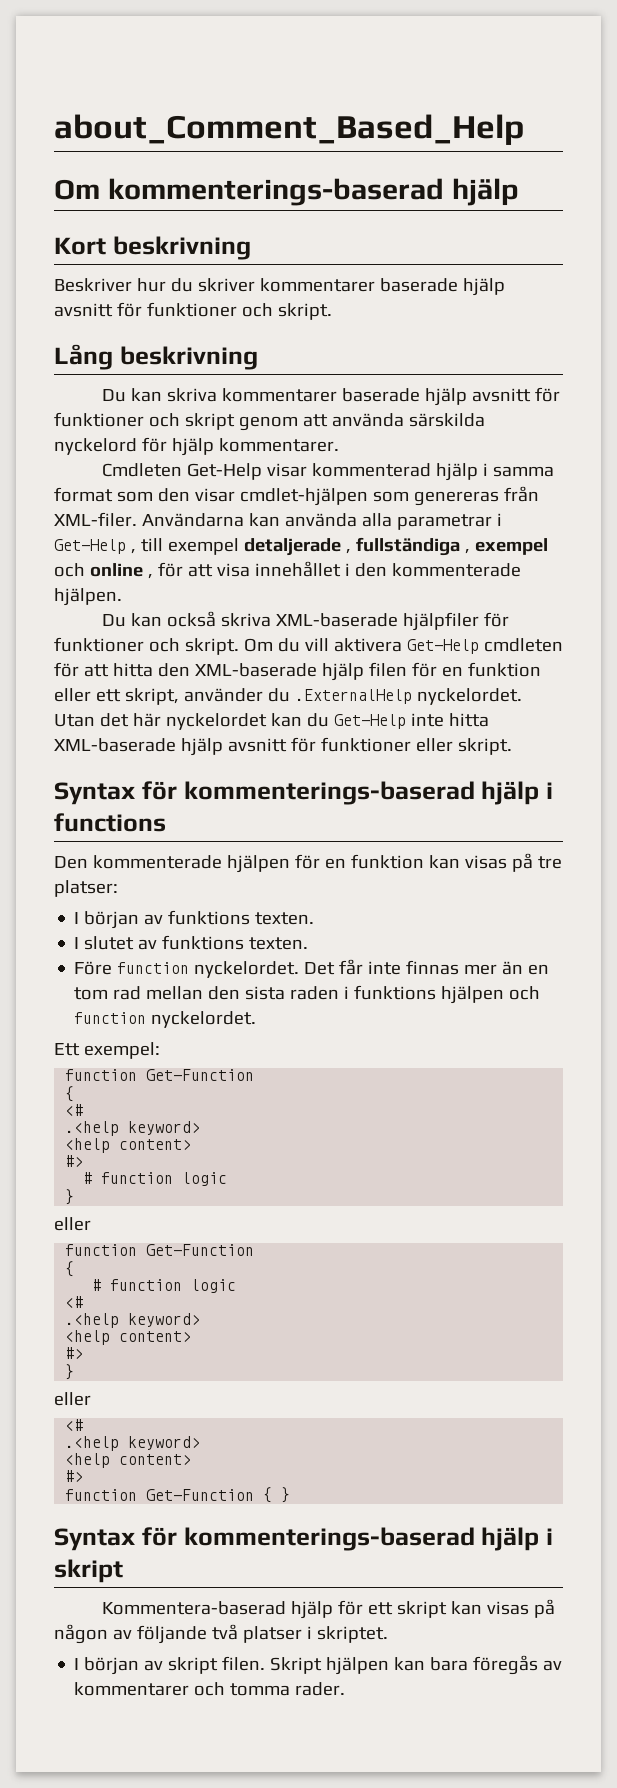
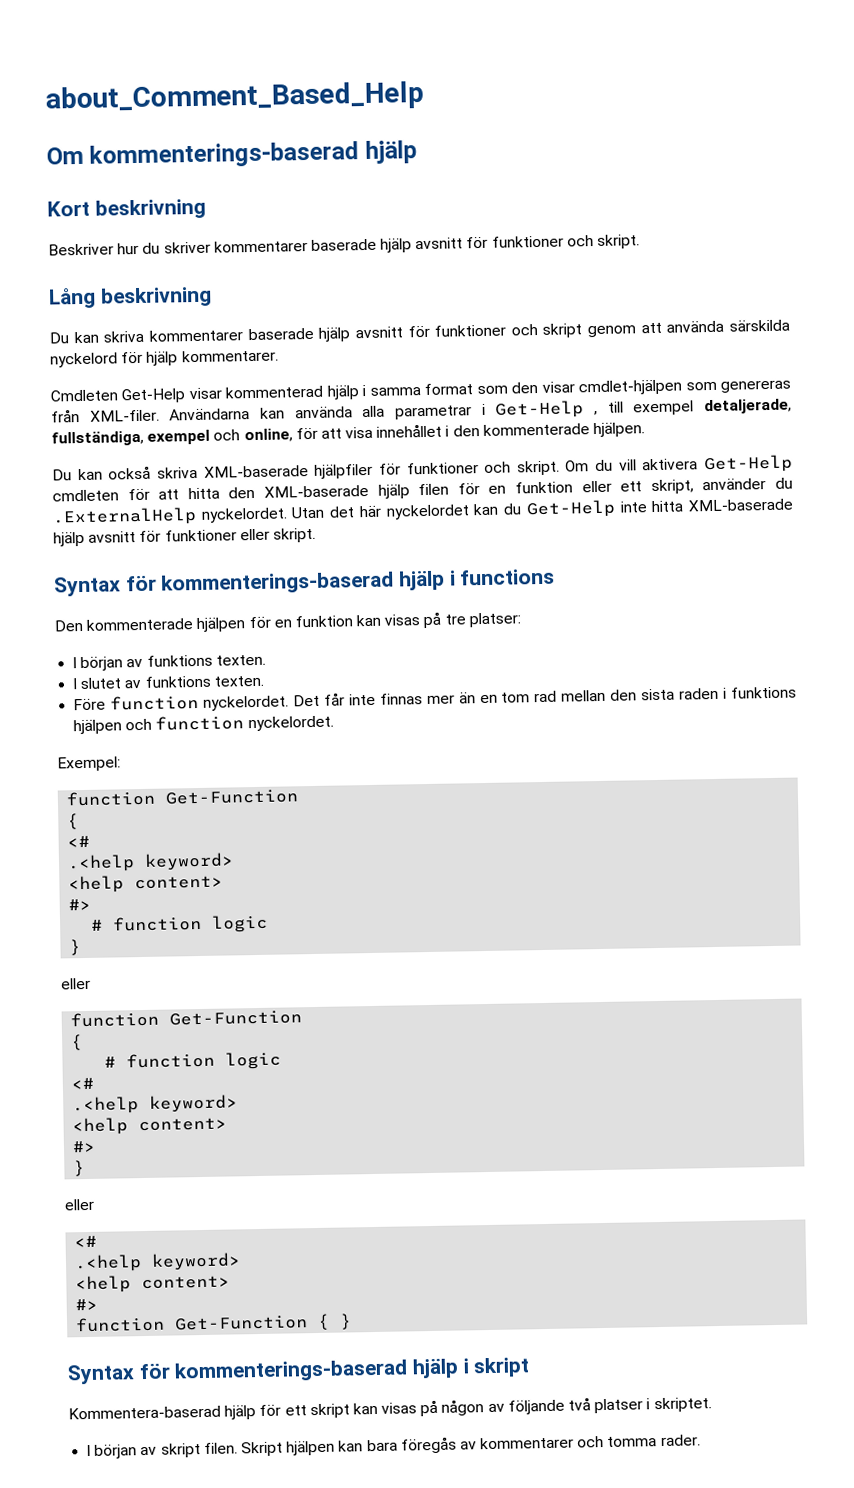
- Användarna kan använda alla parametrar i Get-Help , till exempel detaljerade , fullständiga , exempel och online , för att visa innehållet i den kommenterade hjälpen.
+ Användarna kan använda alla parametrar i Get-Help , till exempel detaljerade, fullständiga, exempel och online, för att visa innehållet i den kommenterade hjälpen.
- Ett exempel:
+ Exempel:

